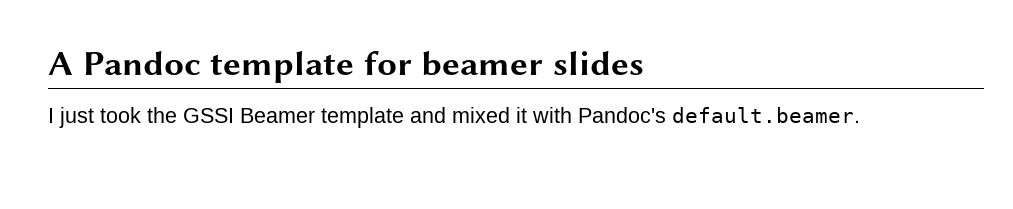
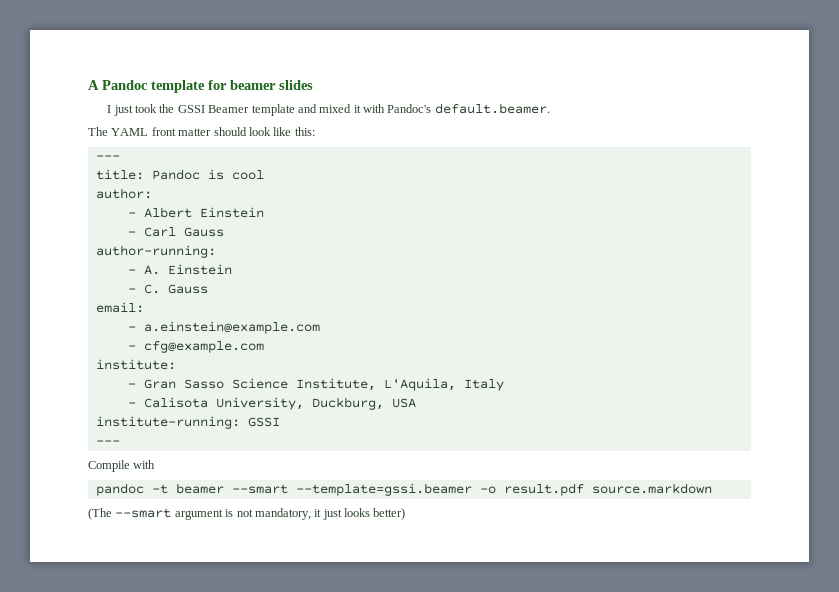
+ The YAML front matter should look like this:
+ ---
+ title: Pandoc is cool
+ author:
+ - Albert Einstein
+ - Carl Gauss
+ author-running:
+ - A. Einstein
+ - C. Gauss
+ email:
+ - a.einstein@example.com
+ - cfg@example.com
+ institute:
+ - Gran Sasso Science Institute, L'Aquila, Italy
+ - Calisota University, Duckburg, USA
+ institute-running: GSSI
+ ---
+ Compile with
+ pandoc -t beamer --smart --template=gssi.beamer -o result.pdf source.markdown
+ (The --smart argument is not mandatory, it just looks better)

